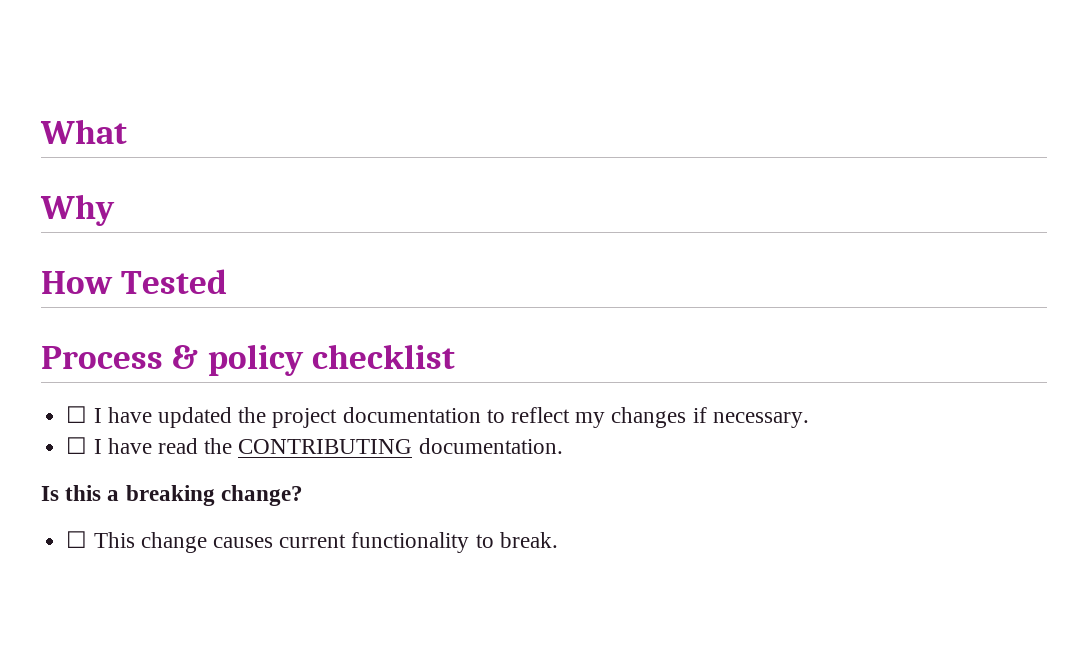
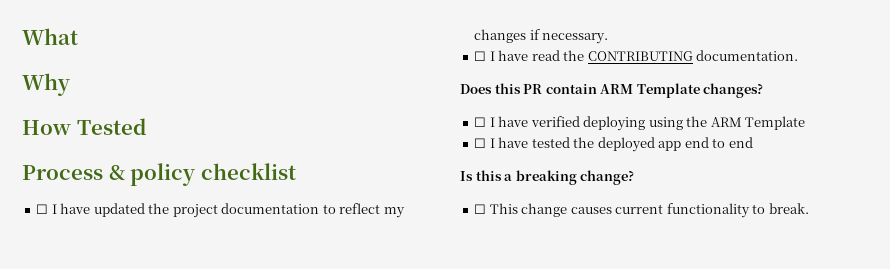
+ Does this PR contain ARM Template changes?
+ ☐ I have verified deploying using the ARM Template
+ ☐ I have tested the deployed app end to end

